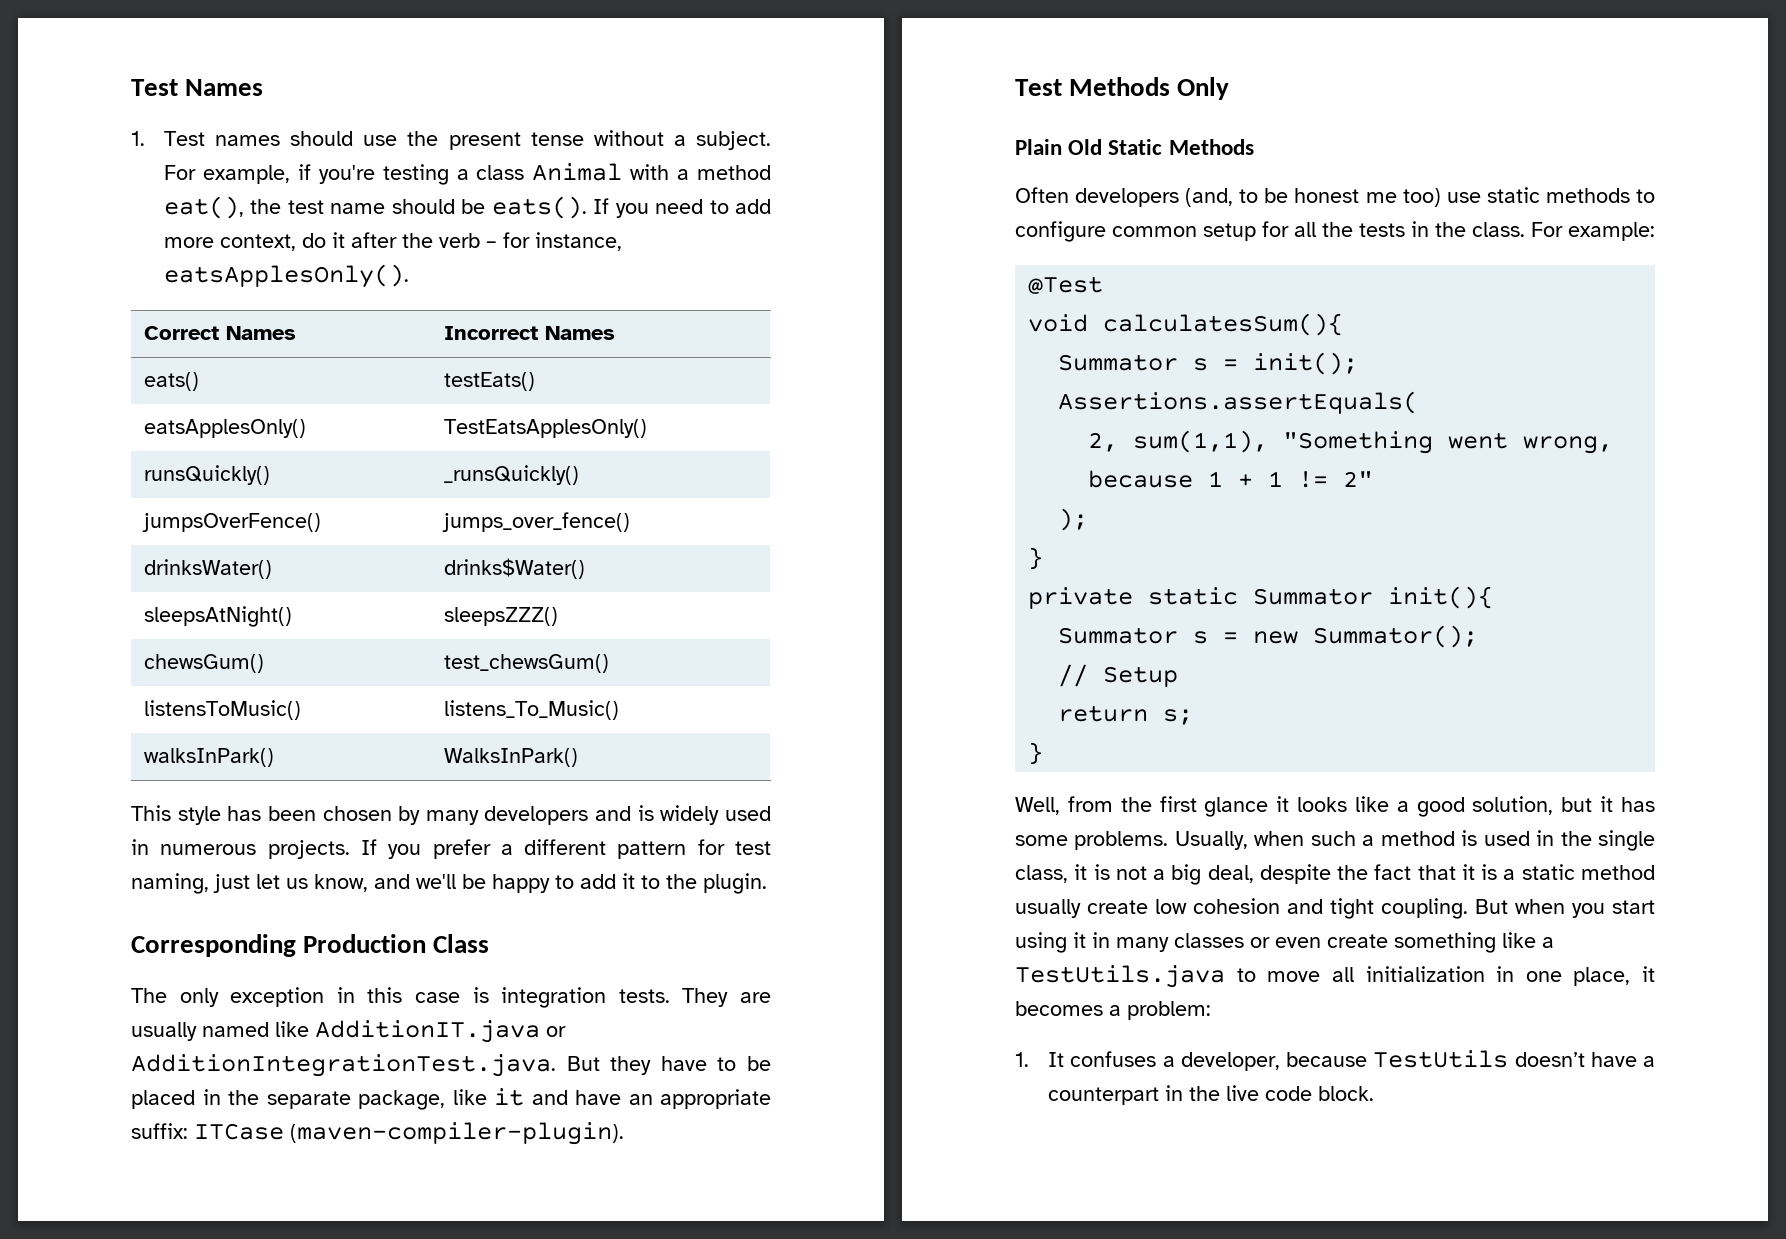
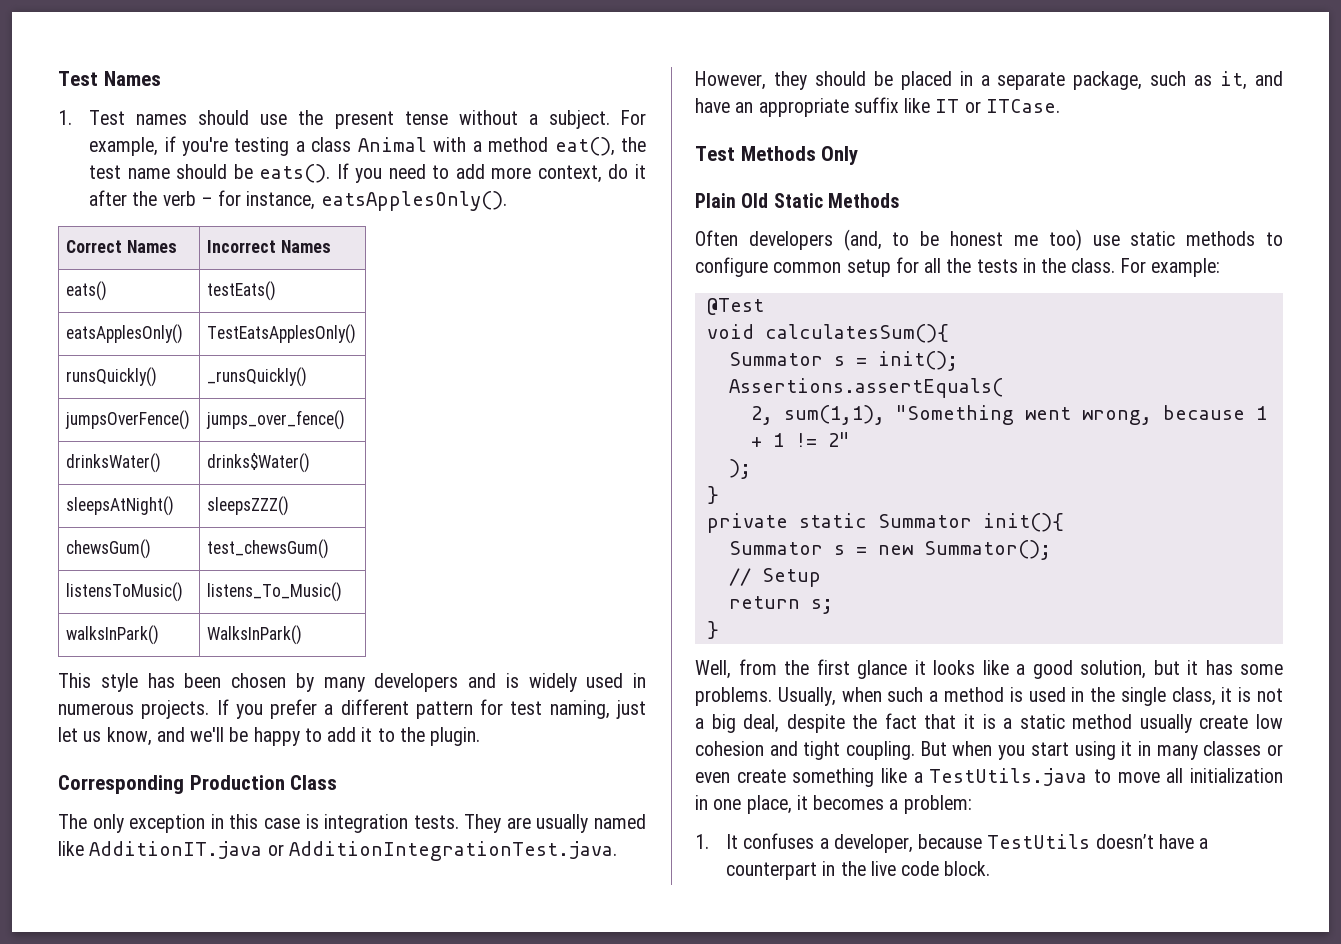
- They are usually named like AdditionIT.java or AdditionIntegrationTest.java. But they have to be placed in the separate package, like it and have an appropriate suffix: ITCase (maven-compiler-plugin).
+ They are usually named like AdditionIT.java or AdditionIntegrationTest.java. However, they should be placed in a separate package, such as it, and have an appropriate suffix like IT or ITCase.

